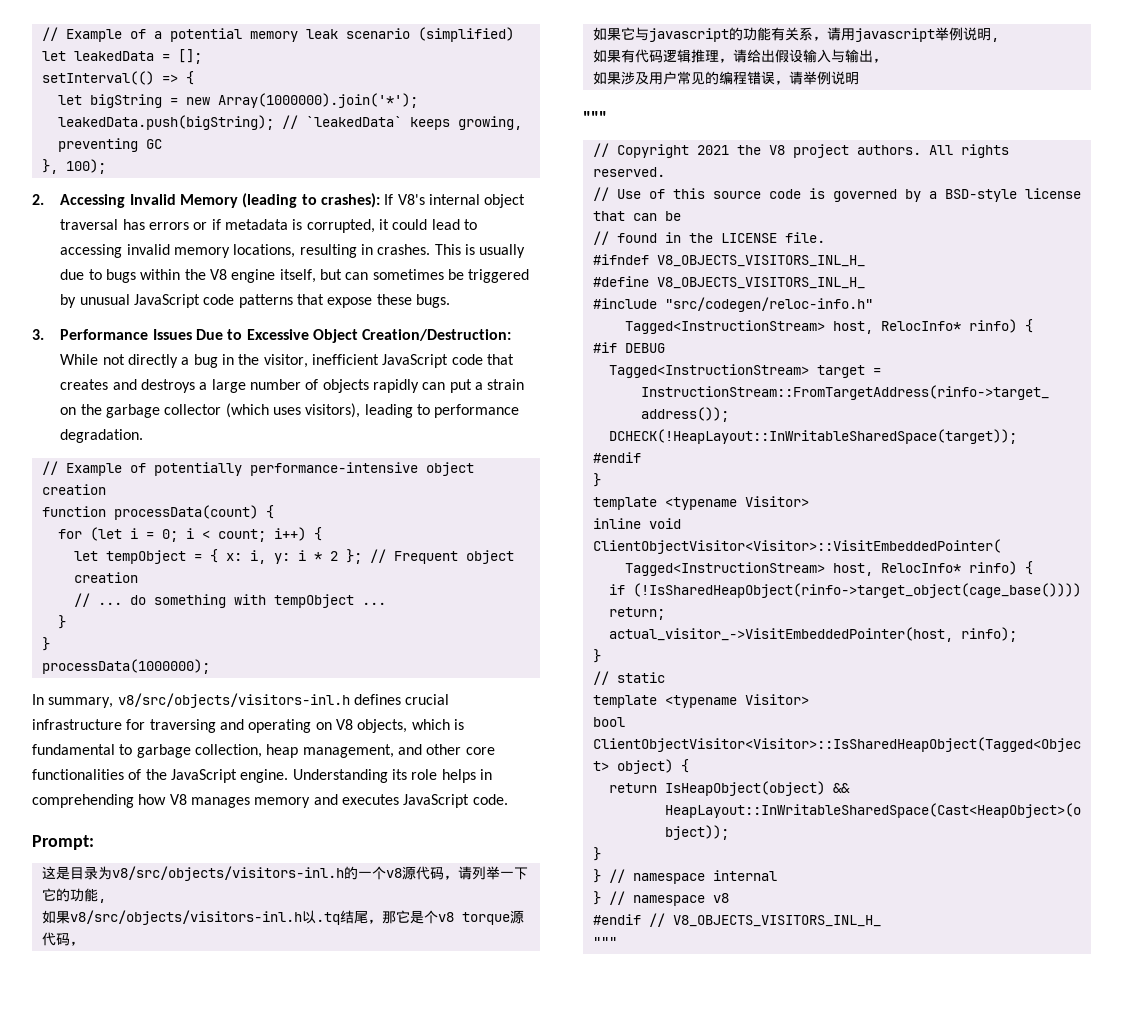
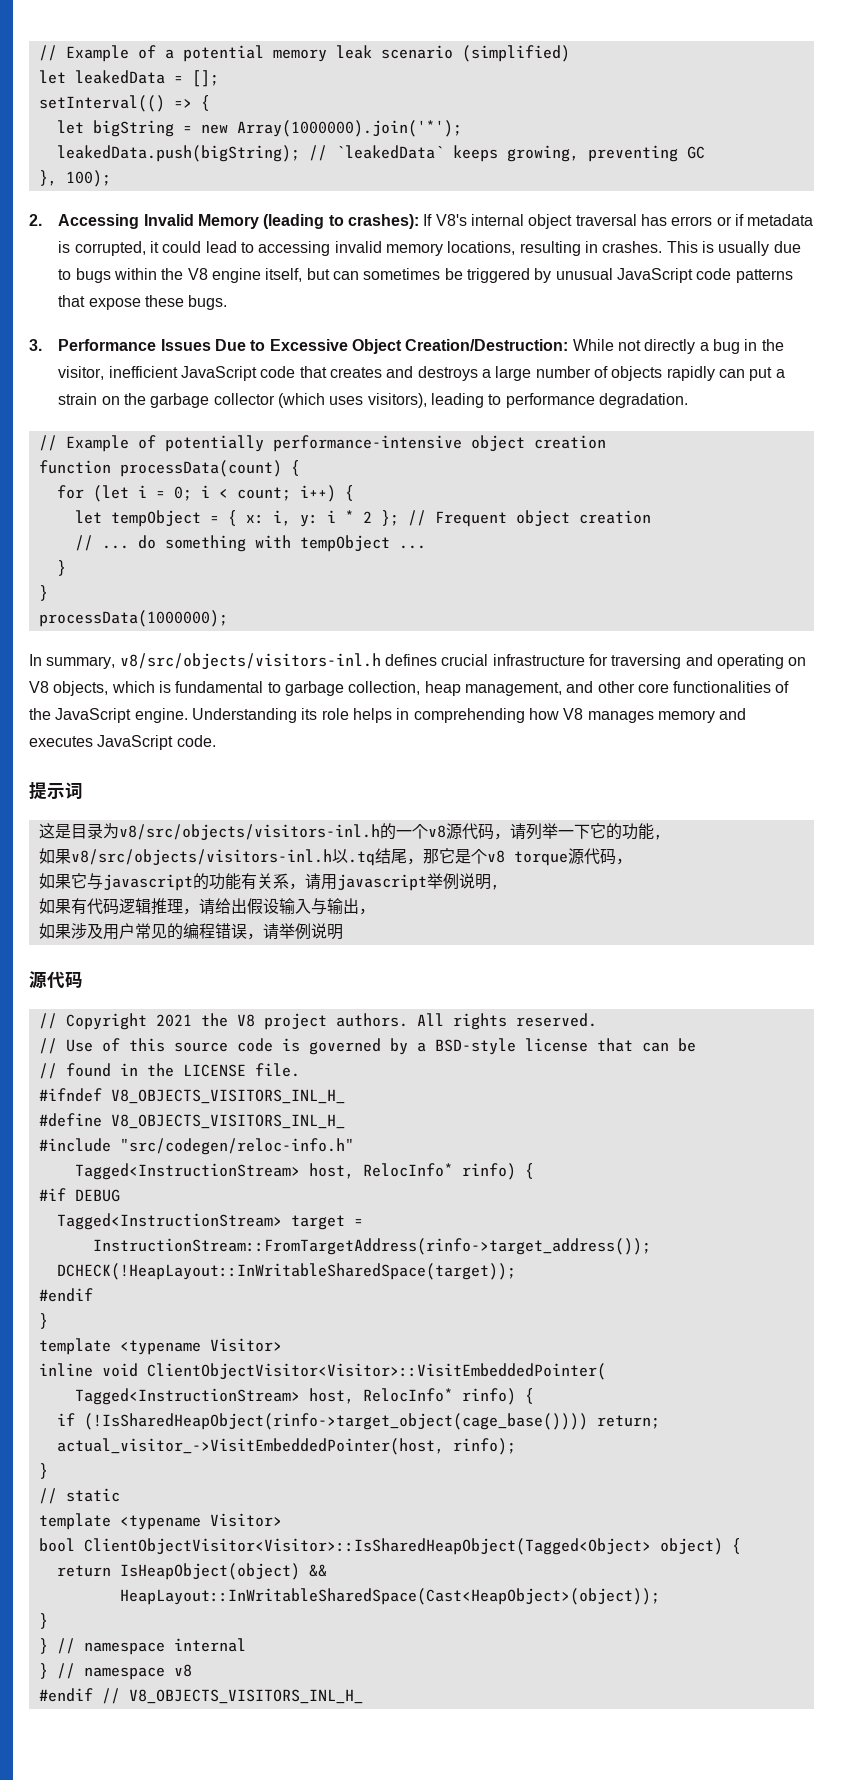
- Prompt:
+ 提示词
  如果涉及用户常见的编程错误，请举例说明
- """
+ 源代码
  #endif // V8_OBJECTS_VISITORS_INL_H_
- """

